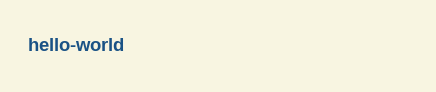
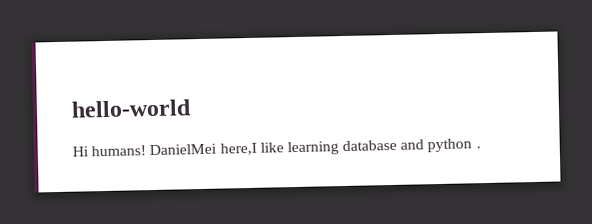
+ Hi humans! DanielMei here,I like learning database and python .

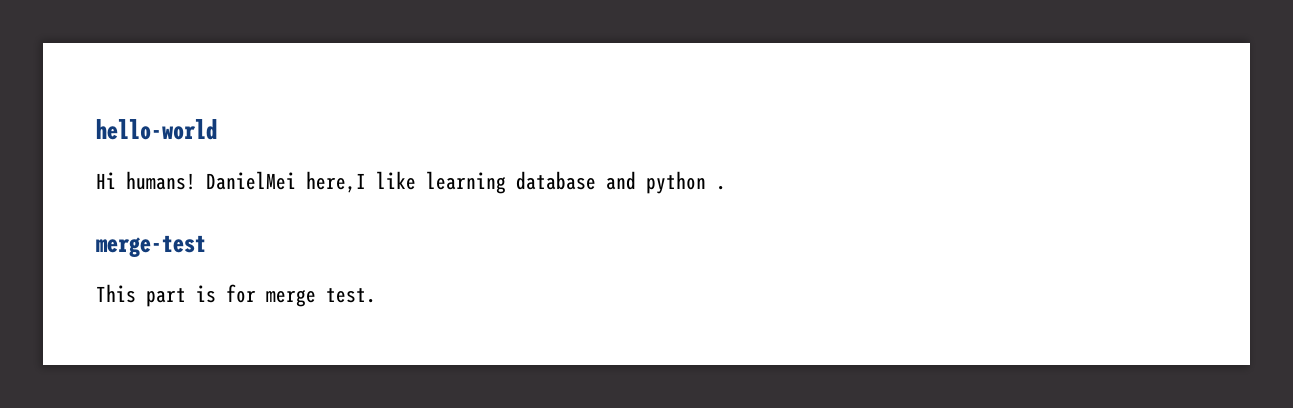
+ merge-test
+ This part is for merge test.

